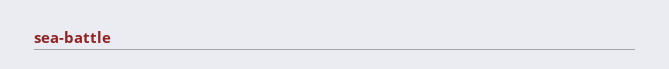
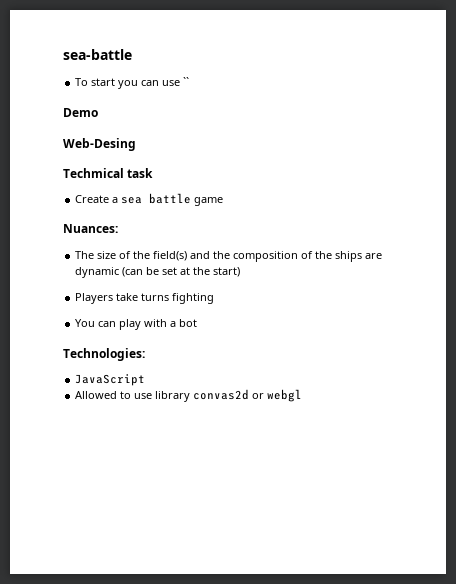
+ To start you can use ``
+ Demo
+ Web-Desing
+ Techmical task
+ Create a sea battle game
+ Nuances:
+ The size of the field(s) and the composition of the ships are dynamic (can be set at the start)
+ Players take turns fighting
+ You can play with a bot
+ Technologies:
+ JavaScript
+ Allowed to use library convas2d or webgl

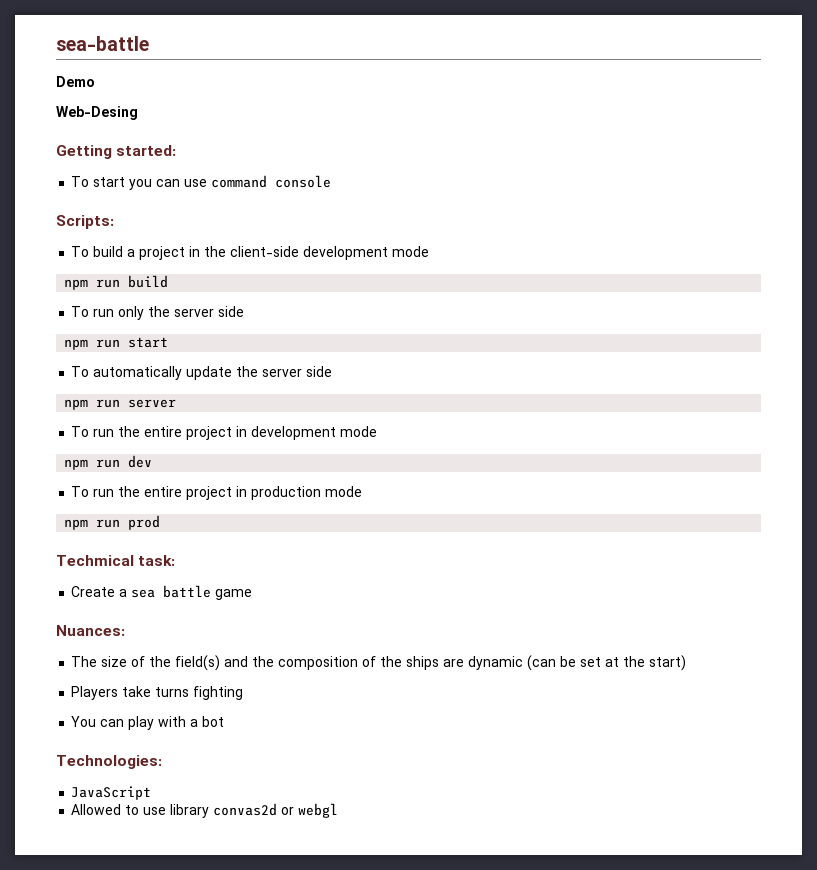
+ Demo
+ Web-Desing
+ Getting started:
- To start you can use ``
- Demo
- Web-Desing
+ To start you can use command console
+ Scripts:
+ To build a project in the client-side development mode
+ npm run build
+ To run only the server side
+ npm run start
+ To automatically update the server side
+ npm run server
+ To run the entire project in development mode
+ npm run dev
+ To run the entire project in production mode
+ npm run prod
- Techmical task
+ Techmical task:

